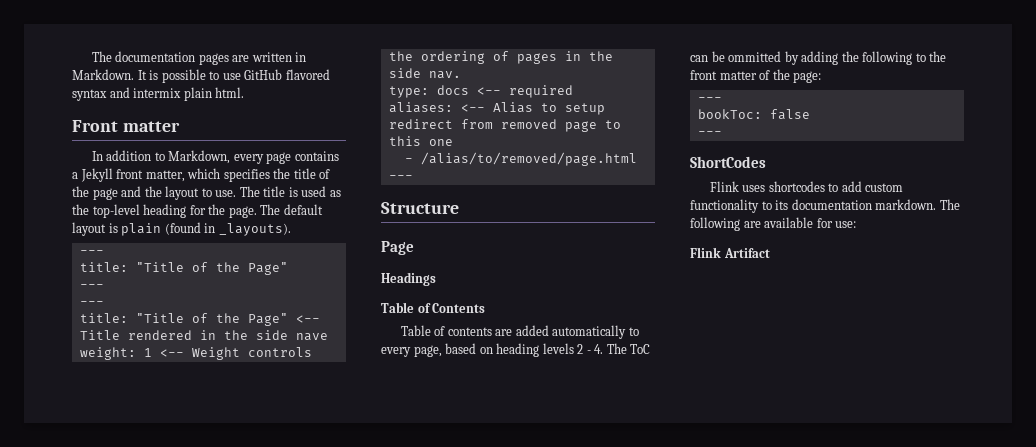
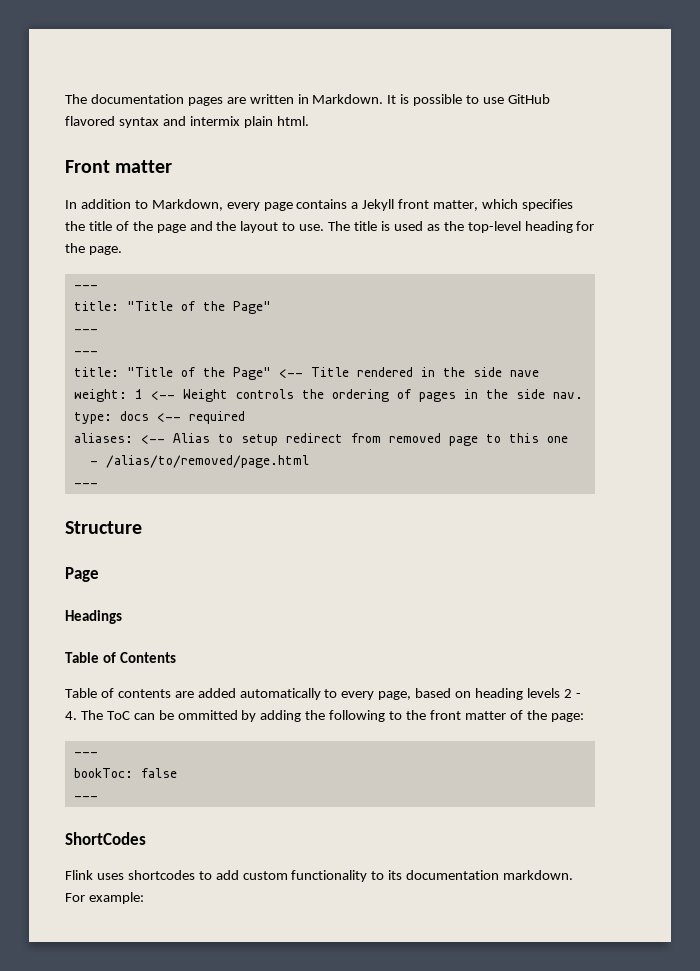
- The default layout is plain (found in _layouts).
- The following are available for use:
- Flink Artifact
+ For example:

